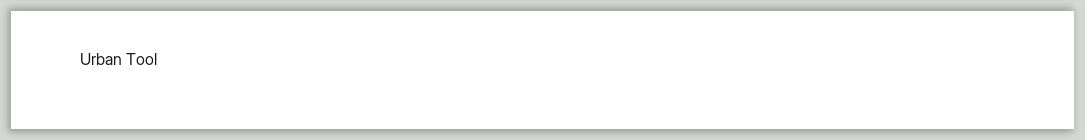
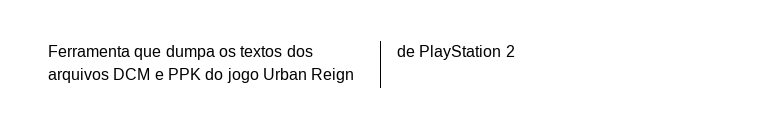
- Urban Tool
+ Ferramenta que dumpa os textos dos arquivos DCM e PPK do jogo Urban Reign de PlayStation 2

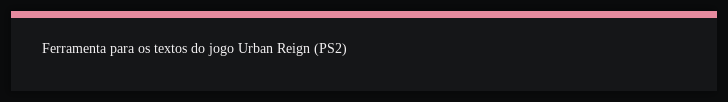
- Ferramenta que dumpa os textos dos arquivos DCM e PPK do jogo Urban Reign de PlayStation 2
+ Ferramenta para os textos do jogo Urban Reign (PS2)

